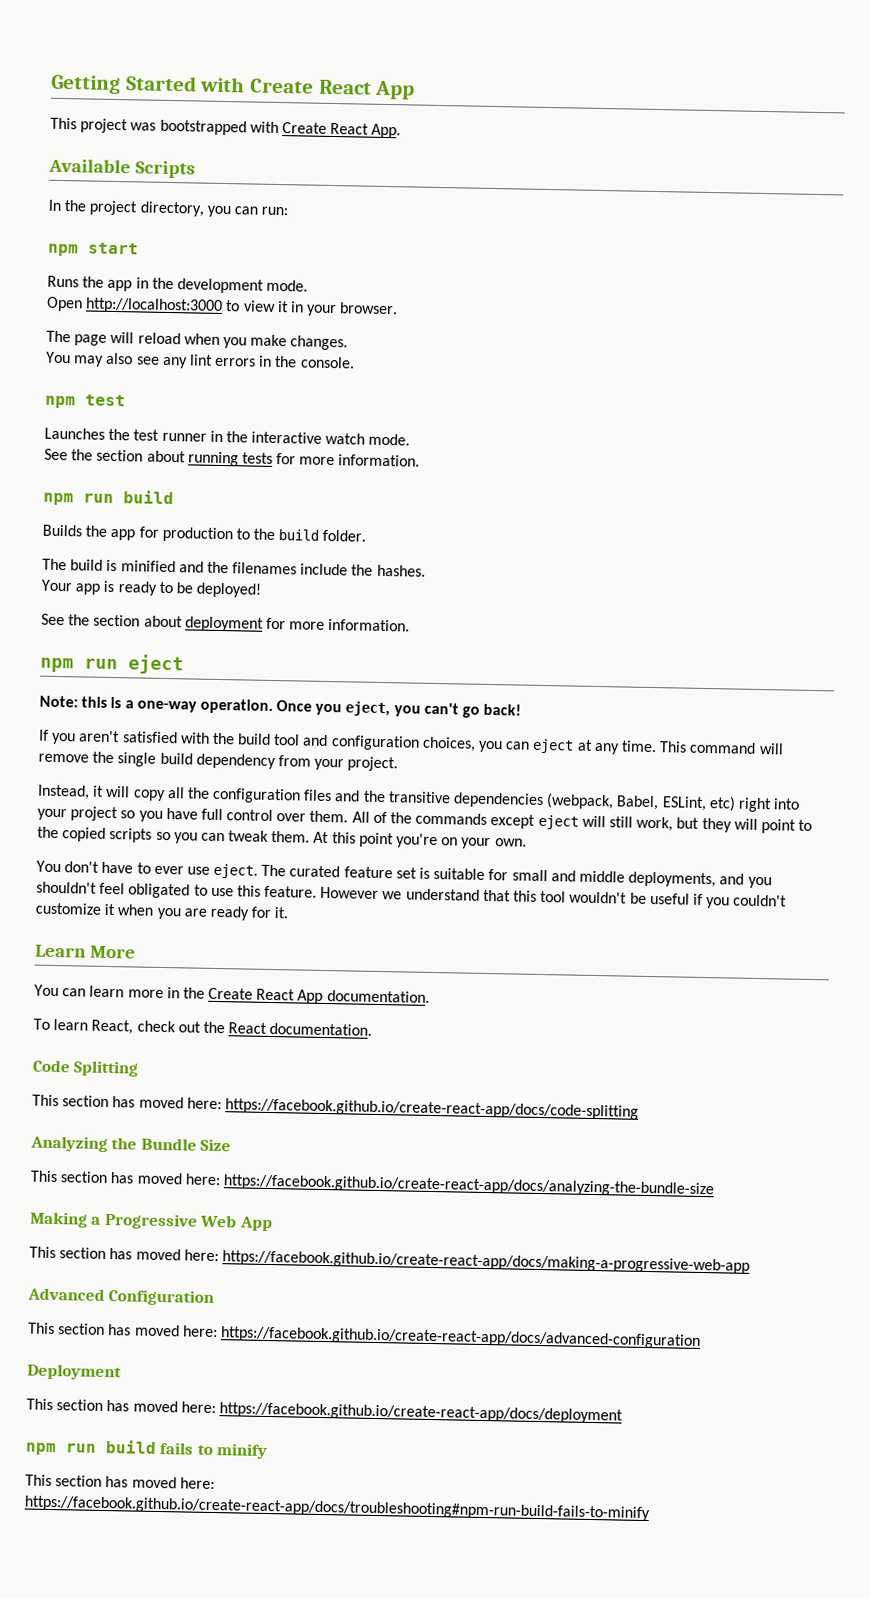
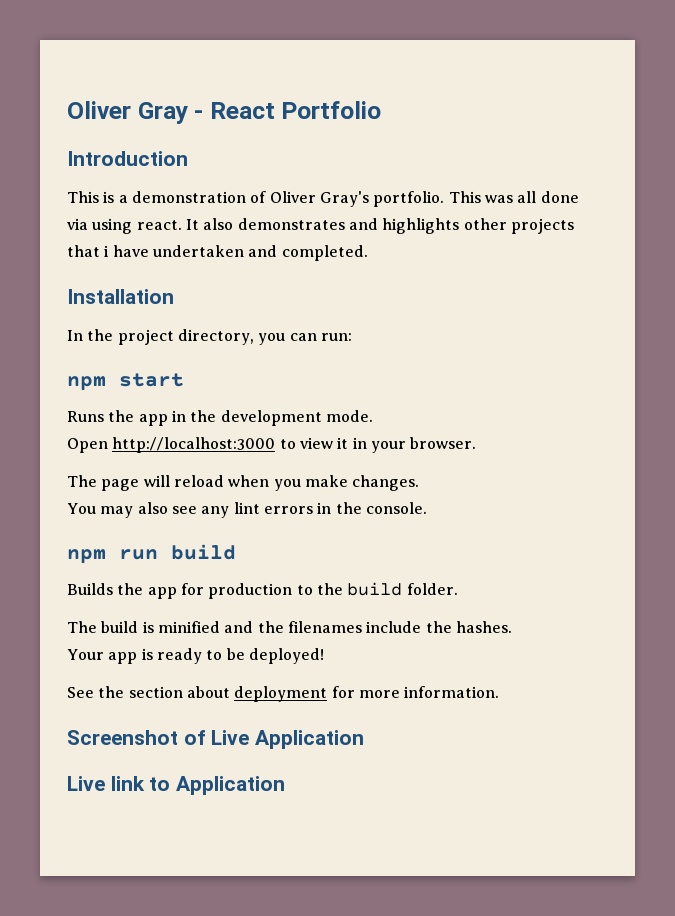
- Getting Started with Create React App
- This project was bootstrapped with Create React App.
- Available Scripts
+ Oliver Gray - React Portfolio
+ Introduction
+ This is a demonstration of Oliver Gray's portfolio. This was all done via using react. It also demonstrates and highlights other projects that i have undertaken and completed.
+ Installation
- npm test
- Launches the test runner in the interactive watch mode.
- See the section about running tests for more information.
- npm run eject
- Note: this is a one-way operation. Once you eject, you can't go back!
- If you aren't satisfied with the build tool and configuration choices, you can eject at any time. This command will remove the single build dependency from your project.
- Instead, it will copy all the configuration files and the transitive dependencies (webpack, Babel, ESLint, etc) right into your project so you have full control over them. All of the commands except eject will still work, but they will point to the copied scripts so you can tweak them. At this point you're on your own.
- You don't have to ever use eject. The curated feature set is suitable for small and middle deployments, and you shouldn't feel obligated to use this feature. However we understand that this tool wouldn't be useful if you couldn't customize it when you are ready for it.
- Learn More
- You can learn more in the Create React App documentation.
- To learn React, check out the React documentation.
- Code Splitting
- This section has moved here: https://facebook.github.io/create-react-app/docs/code-splitting
- Analyzing the Bundle Size
- This section has moved here: https://facebook.github.io/create-react-app/docs/analyzing-the-bundle-size
- Making a Progressive Web App
- This section has moved here: https://facebook.github.io/create-react-app/docs/making-a-progressive-web-app
- Advanced Configuration
- This section has moved here: https://facebook.github.io/create-react-app/docs/advanced-configuration
- Deployment
- This section has moved here: https://facebook.github.io/create-react-app/docs/deployment
- npm run build fails to minify
- This section has moved here: https://facebook.github.io/create-react-app/docs/troubleshooting#npm-run-build-fails-to-minify
+ Screenshot of Live Application
+ Live link to Application

